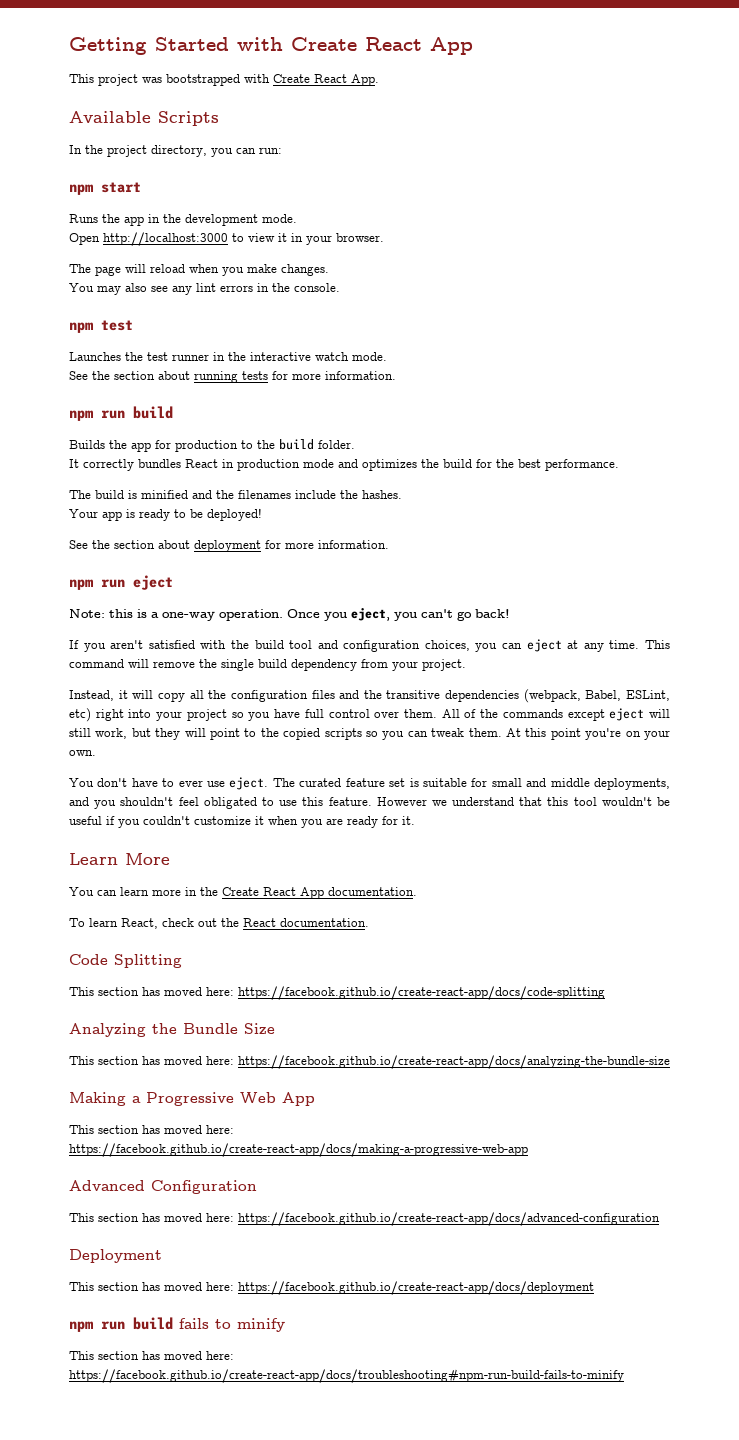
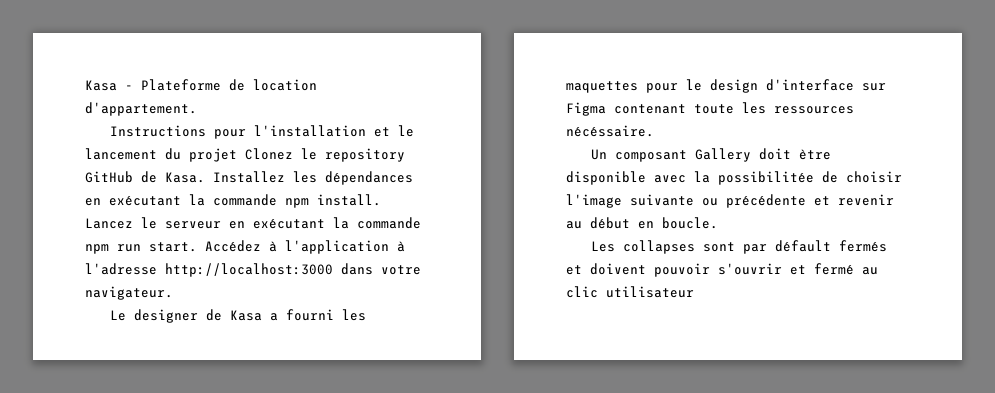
- Getting Started with Create React App
- This project was bootstrapped with Create React App.
- Available Scripts
- In the project directory, you can run:
- npm start
- Runs the app in the development mode.
- Open http://localhost:3000 to view it in your browser.
- The page will reload when you make changes.
- You may also see any lint errors in the console.
- npm test
- Launches the test runner in the interactive watch mode.
- See the section about running tests for more information.
- npm run build
- Builds the app for production to the build folder.
- It correctly bundles React in production mode and optimizes the build for the best performance.
- The build is minified and the filenames include the hashes.
- Your app is ready to be deployed!
- See the section about deployment for more information.
- npm run eject
- Note: this is a one-way operation. Once you eject, you can't go back!
- If you aren't satisfied with the build tool and configuration choices, you can eject at any time. This command will remove the single build dependency from your project.
- Instead, it will copy all the configuration files and the transitive dependencies (webpack, Babel, ESLint, etc) right into your project so you have full control over them. All of the commands except eject will still work, but they will point to the copied scripts so you can tweak them. At this point you're on your own.
- You don't have to ever use eject. The curated feature set is suitable for small and middle deployments, and you shouldn't feel obligated to use this feature. However we understand that this tool wouldn't be useful if you couldn't customize it when you are ready for it.
- Learn More
- You can learn more in the Create React App documentation.
- To learn React, check out the React documentation.
- Code Splitting
- This section has moved here: https://facebook.github.io/create-react-app/docs/code-splitting
- Analyzing the Bundle Size
- This section has moved here: https://facebook.github.io/create-react-app/docs/analyzing-the-bundle-size
- Making a Progressive Web App
- This section has moved here: https://facebook.github.io/create-react-app/docs/making-a-progressive-web-app
- Advanced Configuration
- This section has moved here: https://facebook.github.io/create-react-app/docs/advanced-configuration
- Deployment
- This section has moved here: https://facebook.github.io/create-react-app/docs/deployment
- npm run build fails to minify
- This section has moved here: https://facebook.github.io/create-react-app/docs/troubleshooting#npm-run-build-fails-to-minify
+ Kasa - Plateforme de location d'appartement.
+ Instructions pour l'installation et le lancement du projet Clonez le repository GitHub de Kasa. Installez les dépendances en exécutant la commande npm install. Lancez le serveur en exécutant la commande npm run start. Accédez à l'application à l'adresse http://localhost:3000 dans votre navigateur.
+ Le designer de Kasa a fourni les maquettes pour le design d'interface sur Figma contenant toute les ressources nécéssaire.
+ Un composant Gallery doit ètre disponible avec la possibilitée de choisir l'image suivante ou précédente et revenir au début en boucle.
+ Les collapses sont par défault fermés et doivent pouvoir s'ouvrir et fermé au clic utilisateur

